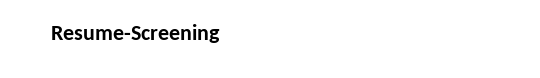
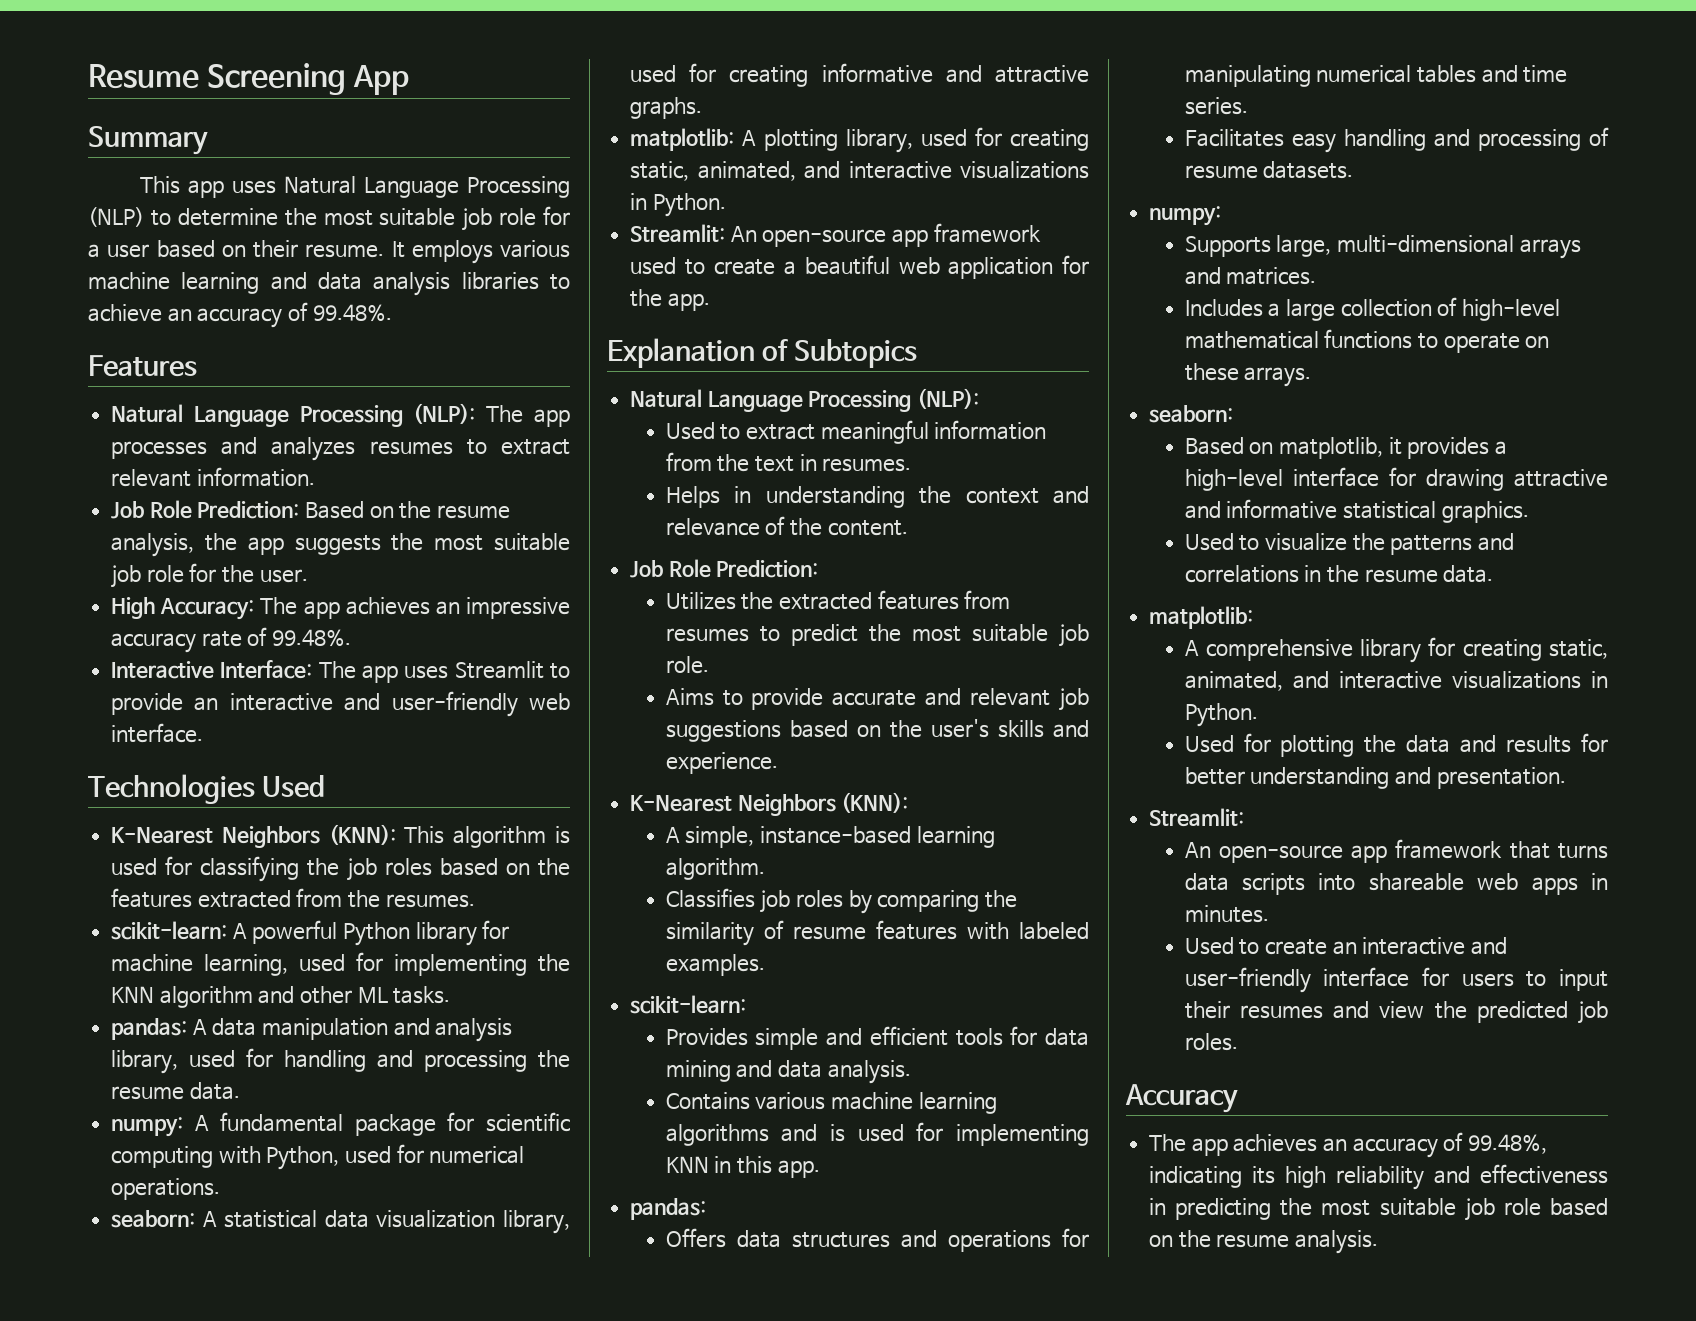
- Resume-Screening
+ Resume Screening App
+ Summary
+ This app uses Natural Language Processing (NLP) to determine the most suitable job role for a user based on their resume. It employs various machine learning and data analysis libraries to achieve an accuracy of 99.48%.
+ Features
+ Natural Language Processing (NLP): The app processes and analyzes resumes to extract relevant information.
+ Job Role Prediction: Based on the resume analysis, the app suggests the most suitable job role for the user.
+ High Accuracy: The app achieves an impressive accuracy rate of 99.48%.
+ Interactive Interface: The app uses Streamlit to provide an interactive and user-friendly web interface.
+ Technologies Used
+ K-Nearest Neighbors (KNN): This algorithm is used for classifying the job roles based on the features extracted from the resumes.
+ scikit-learn: A powerful Python library for machine learning, used for implementing the KNN algorithm and other ML tasks.
+ pandas: A data manipulation and analysis library, used for handling and processing the resume data.
+ numpy: A fundamental package for scientific computing with Python, used for numerical operations.
+ seaborn: A statistical data visualization library, used for creating informative and attractive graphs.
+ matplotlib: A plotting library, used for creating static, animated, and interactive visualizations in Python.
+ Streamlit: An open-source app framework used to create a beautiful web application for the app.
+ Explanation of Subtopics
+ Natural Language Processing (NLP):
+ Used to extract meaningful information from the text in resumes.
+ Helps in understanding the context and relevance of the content.
+ Job Role Prediction:
+ Utilizes the extracted features from resumes to predict the most suitable job role.
+ Aims to provide accurate and relevant job suggestions based on the user's skills and experience.
+ K-Nearest Neighbors (KNN):
+ A simple, instance-based learning algorithm.
+ Classifies job roles by comparing the similarity of resume features with labeled examples.
+ scikit-learn:
+ Provides simple and efficient tools for data mining and data analysis.
+ Contains various machine learning algorithms and is used for implementing KNN in this app.
+ pandas:
+ Offers data structures and operations for manipulating numerical tables and time series.
+ Facilitates easy handling and processing of resume datasets.
+ numpy:
+ Supports large, multi-dimensional arrays and matrices.
+ Includes a large collection of high-level mathematical functions to operate on these arrays.
+ seaborn:
+ Based on matplotlib, it provides a high-level interface for drawing attractive and informative statistical graphics.
+ Used to visualize the patterns and correlations in the resume data.
+ matplotlib:
+ A comprehensive library for creating static, animated, and interactive visualizations in Python.
+ Used for plotting the data and results for better understanding and presentation.
+ Streamlit:
+ An open-source app framework that turns data scripts into shareable web apps in minutes.
+ Used to create an interactive and user-friendly interface for users to input their resumes and view the predicted job roles.
+ Accuracy
+ The app achieves an accuracy of 99.48%, indicating its high reliability and effectiveness in predicting the most suitable job role based on the resume analysis.

